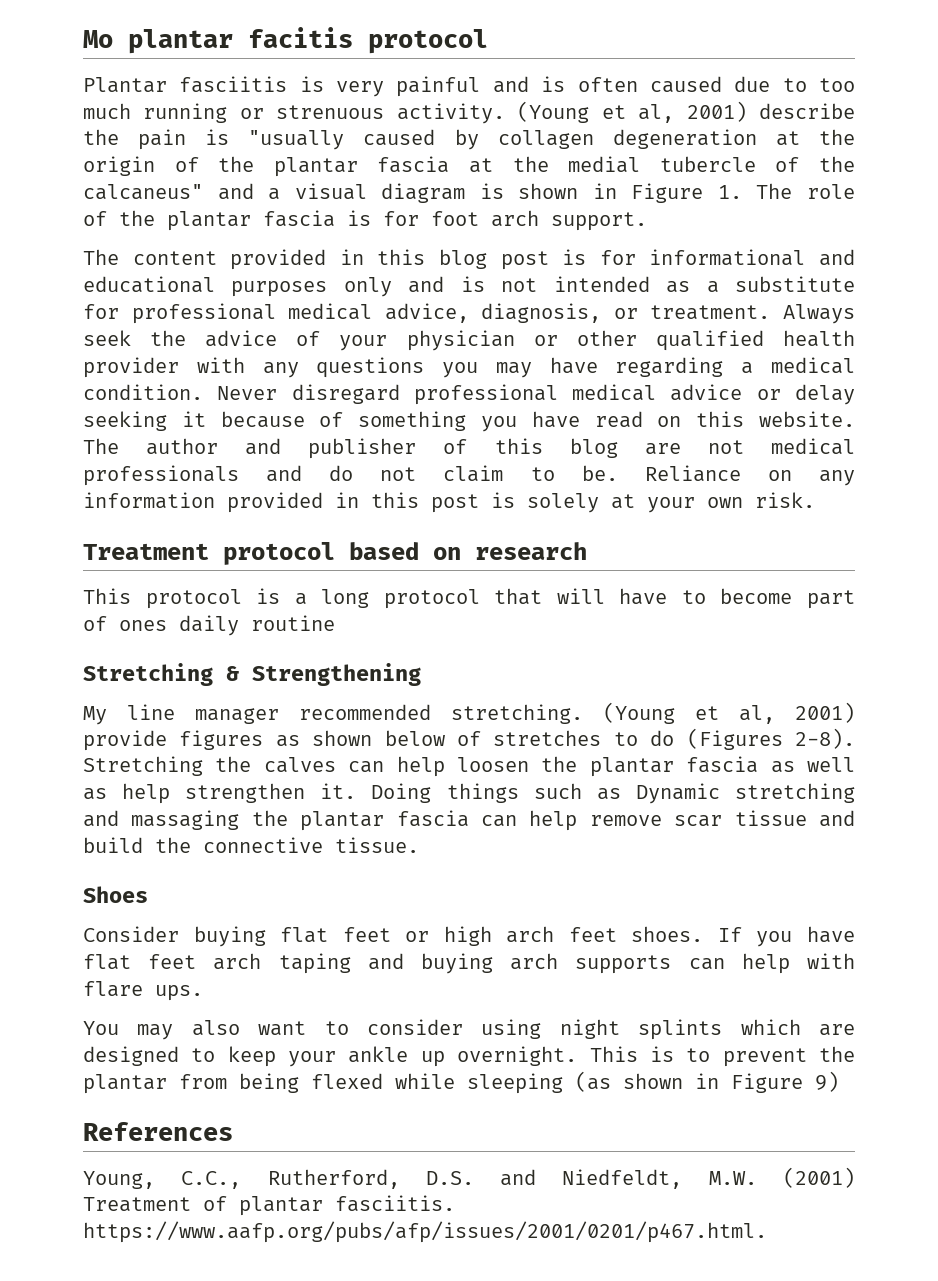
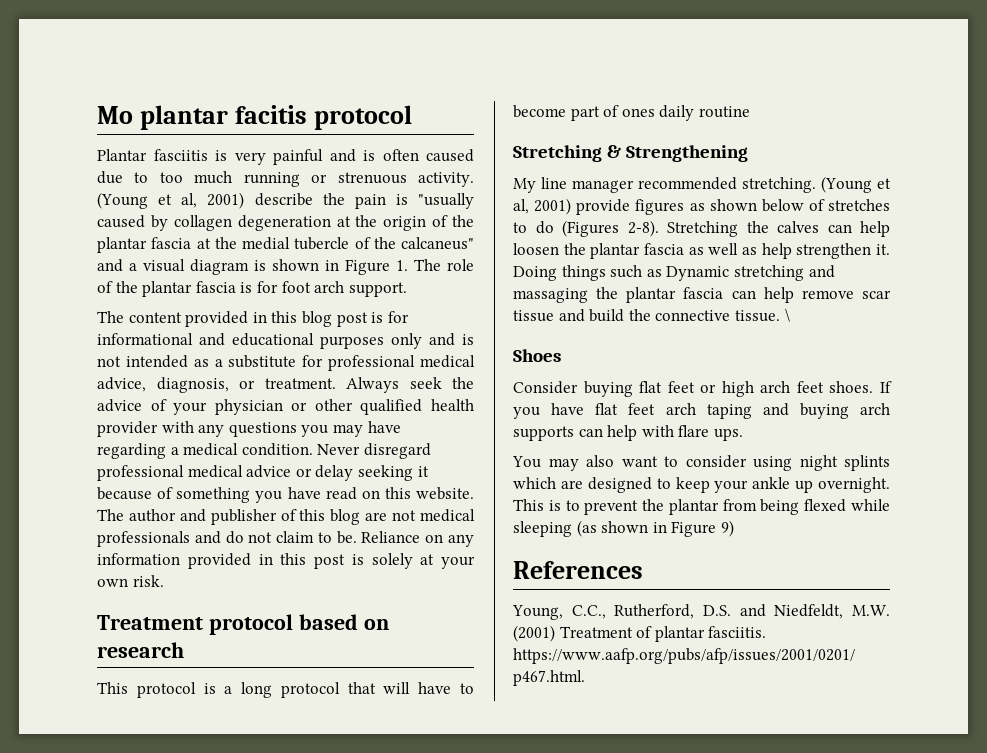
+ \

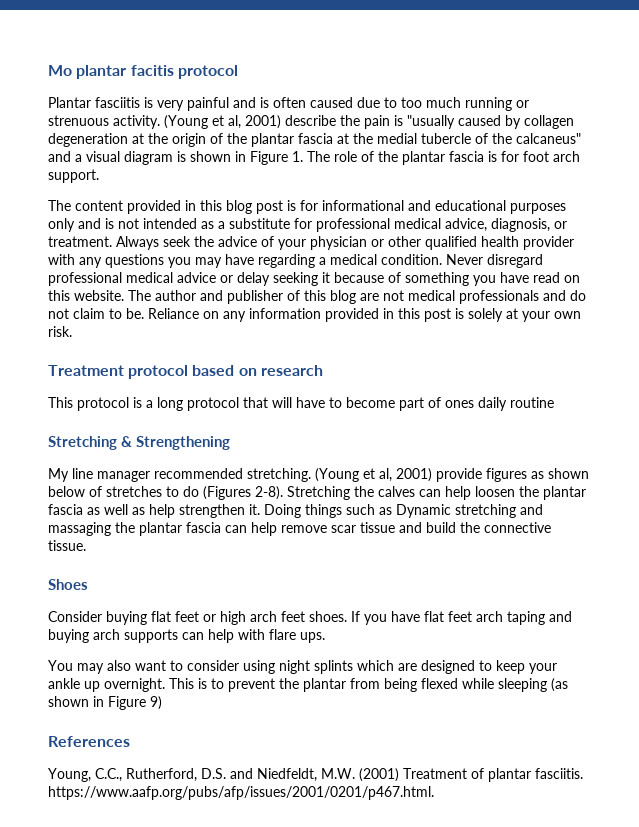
- \

